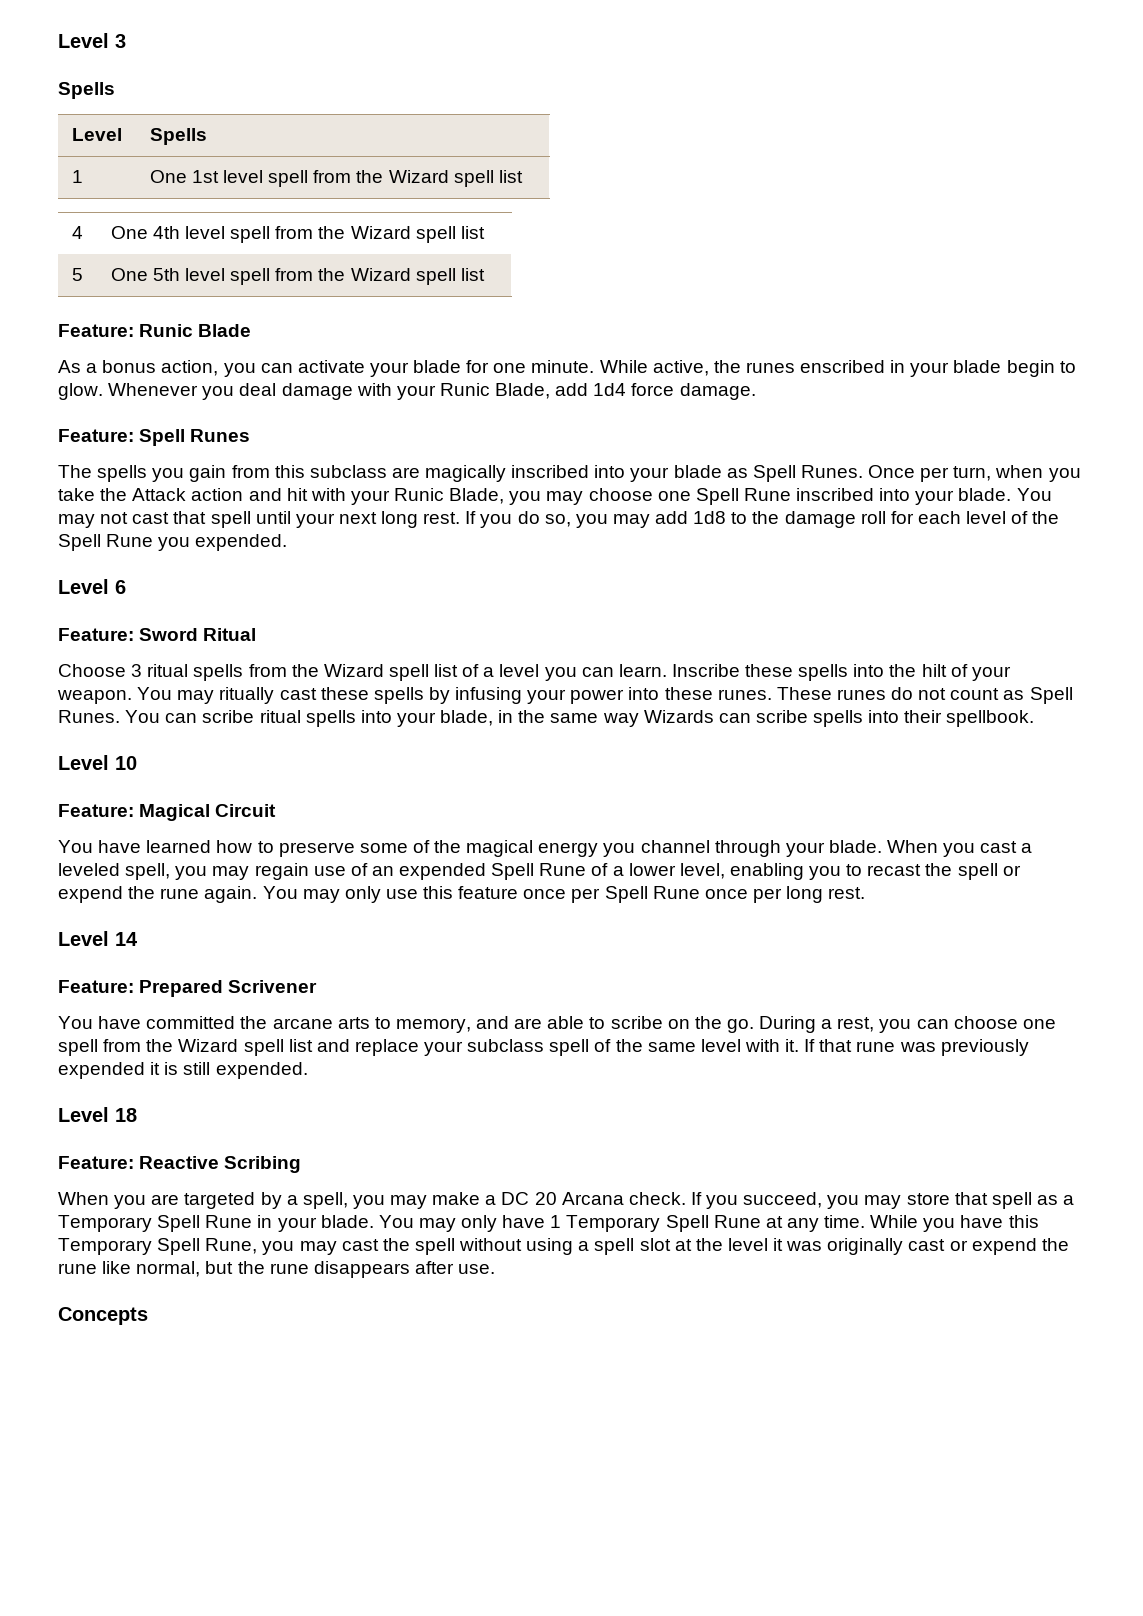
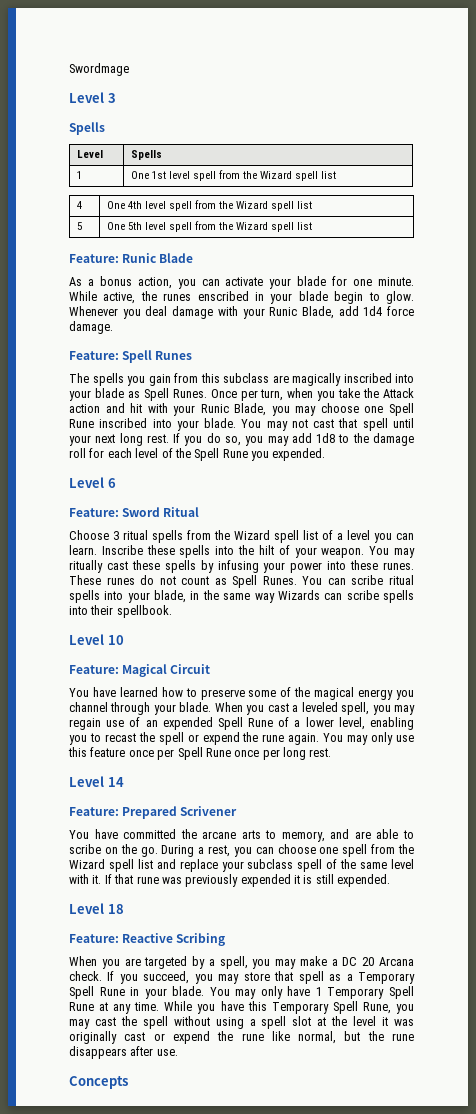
+ Swordmage

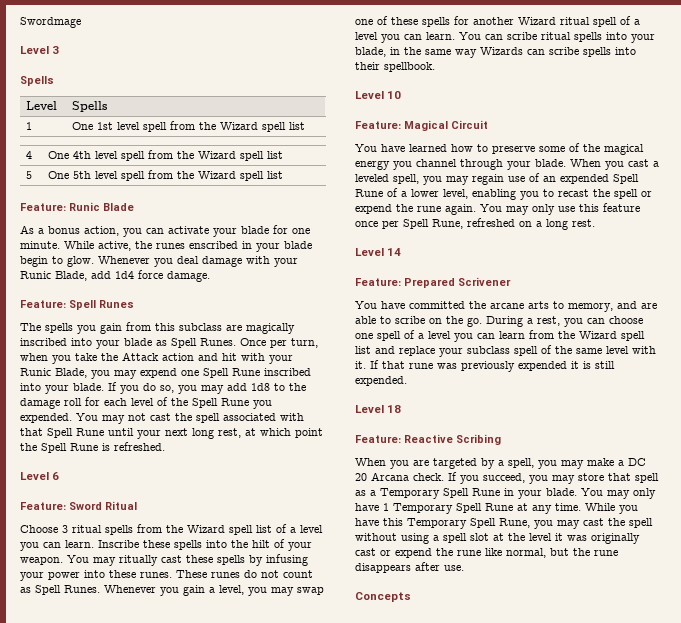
- Once per turn, when you take the Attack action and hit with your Runic Blade, you may choose one Spell Rune inscribed into your blade.
+ Once per turn, when you take the Attack action and hit with your Runic Blade, you may expend one Spell Rune inscribed into your blade.
- You may not cast that spell until your next long rest.
+ You may not cast the spell associated with that Spell Rune until your next long rest, at which point the Spell Rune is refreshed.
+ Whenever you gain a level, you may swap one of these spells for another Wizard ritual spell of a level you can learn.
- You may only use this feature once per Spell Rune once per long rest.
+ You may only use this feature once per Spell Rune, refreshed on a long rest.
- During a rest, you can choose one spell from the Wizard spell list and replace your subclass spell of the same level with it.
+ During a rest, you can choose one spell of a level you can learn from the Wizard spell list and replace your subclass spell of the same level with it.

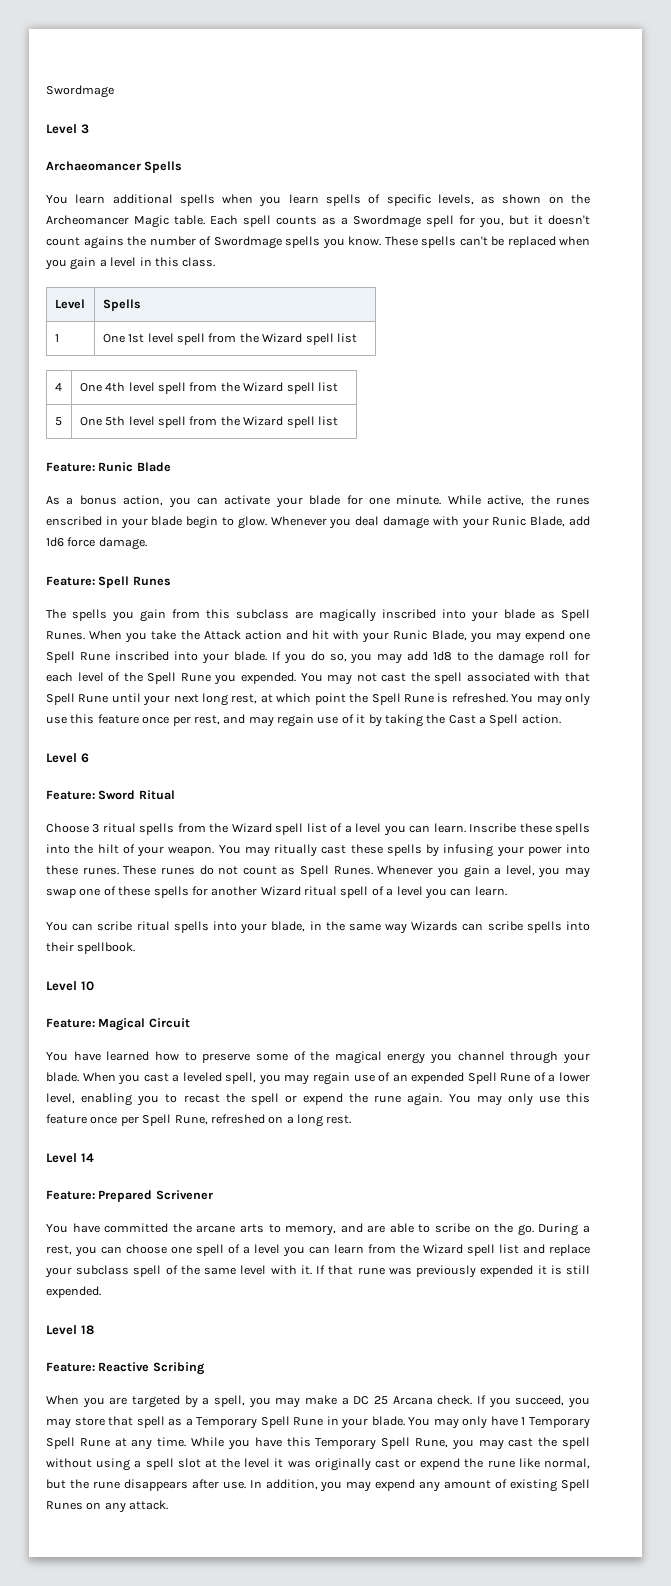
  Level 3
- Spells
+ Archaeomancer Spells
+ You learn additional spells when you learn spells of specific levels, as shown on the Archeomancer Magic table. Each spell counts as a Swordmage spell for you, but it doesn't count agains the number of Swordmage spells you know. These spells can't be replaced when you gain a level in this class.
- Whenever you deal damage with your Runic Blade, add 1d4 force damage.
+ Whenever you deal damage with your Runic Blade, add 1d6 force damage.
- Once per turn, when you take the Attack action and hit with your Runic Blade, you may expend one Spell Rune inscribed into your blade.
+ When you take the Attack action and hit with your Runic Blade, you may expend one Spell Rune inscribed into your blade.
+ You may only use this feature once per rest, and may regain use of it by taking the Cast a Spell action.
- Whenever you gain a level, you may swap one of these spells for another Wizard ritual spell of a level you can learn. You can scribe ritual spells into your blade, in the same way Wizards can scribe spells into their spellbook.
+ Whenever you gain a level, you may swap one of these spells for another Wizard ritual spell of a level you can learn.
+ You can scribe ritual spells into your blade, in the same way Wizards can scribe spells into their spellbook.
- When you are targeted by a spell, you may make a DC 20 Arcana check.
+ When you are targeted by a spell, you may make a DC 25 Arcana check.
- While you have this Temporary Spell Rune, you may cast the spell without using a spell slot at the level it was originally cast or expend the rune like normal, but the rune disappears after use.
- Concepts
+ While you have this Temporary Spell Rune, you may cast the spell without using a spell slot at the level it was originally cast or expend the rune like normal, but the rune disappears after use. In addition, you may expend any amount of existing Spell Runes on any attack.

